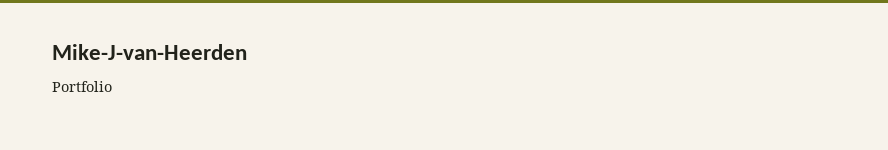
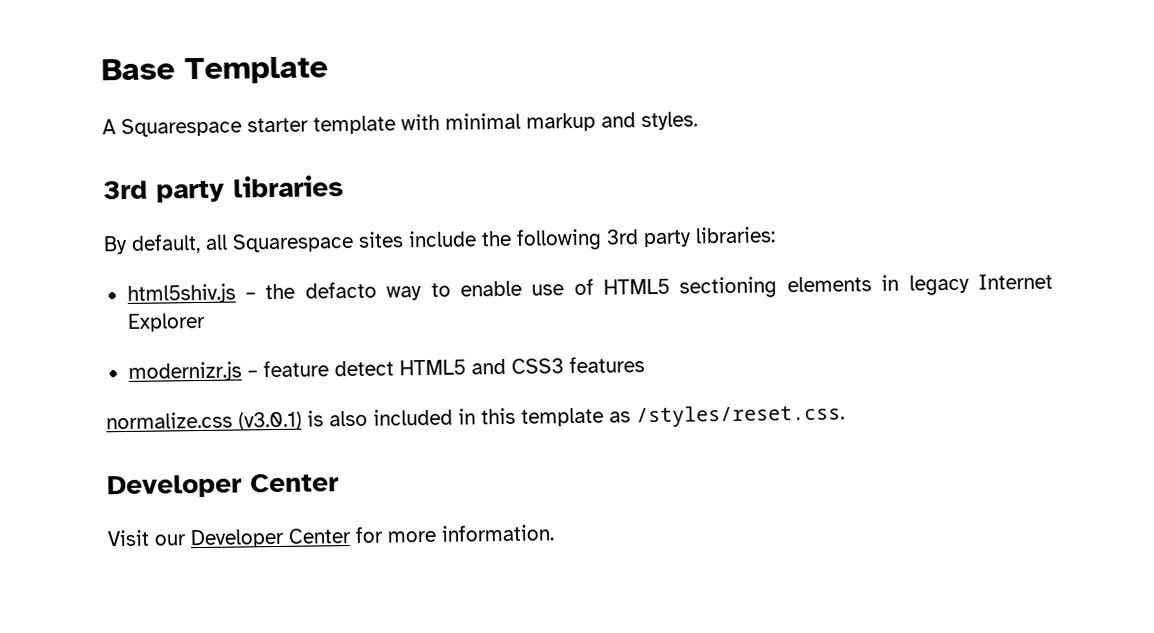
- Mike-J-van-Heerden
- Portfolio
+ Base Template
+ A Squarespace starter template with minimal markup and styles.
+ 3rd party libraries
+ By default, all Squarespace sites include the following 3rd party libraries:
+ html5shiv.js – the defacto way to enable use of HTML5 sectioning elements in legacy Internet Explorer
+ modernizr.js – feature detect HTML5 and CSS3 features
+ normalize.css (v3.0.1) is also included in this template as /styles/reset.css.
+ Developer Center
+ Visit our Developer Center for more information.

